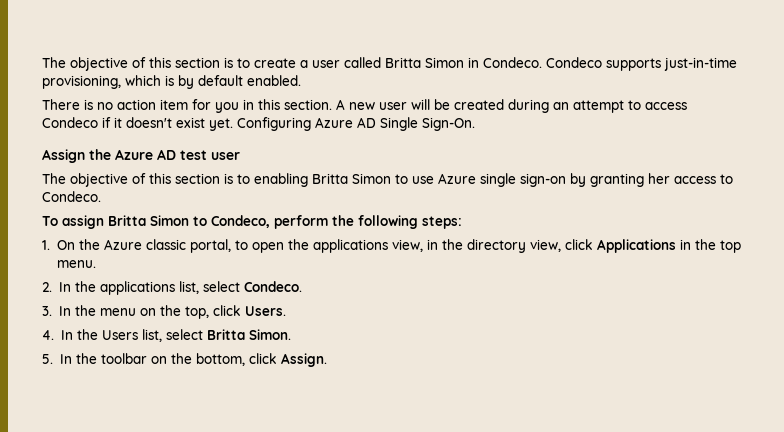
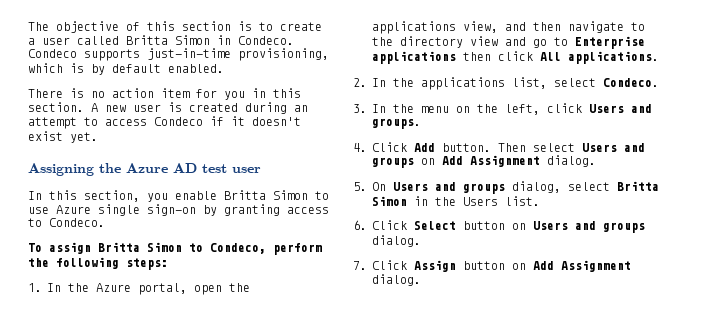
- A new user will be created during an attempt to access Condeco if it doesn't exist yet. Configuring Azure AD Single Sign-On.
- Assign the Azure AD test user
+ A new user is created during an attempt to access Condeco if it doesn't exist yet.
+ Assigning the Azure AD test user
- The objective of this section is to enabling Britta Simon to use Azure single sign-on by granting her access to Condeco.
+ In this section, you enable Britta Simon to use Azure single sign-on by granting access to Condeco.
- 1. On the Azure classic portal, to open the applications view, in the directory view, click Applications in the top menu.
+ 1. In the Azure portal, open the applications view, and then navigate to the directory view and go to Enterprise applications then click All applications.
- 3. In the menu on the top, click Users.
- 4. In the Users list, select Britta Simon.
- 5. In the toolbar on the bottom, click Assign.
+ 3. In the menu on the left, click Users and groups.
+ 4. Click Add button. Then select Users and groups on Add Assignment dialog.
+ 5. On Users and groups dialog, select Britta Simon in the Users list.
+ 6. Click Select button on Users and groups dialog.
+ 7. Click Assign button on Add Assignment dialog.

